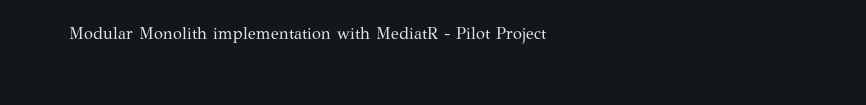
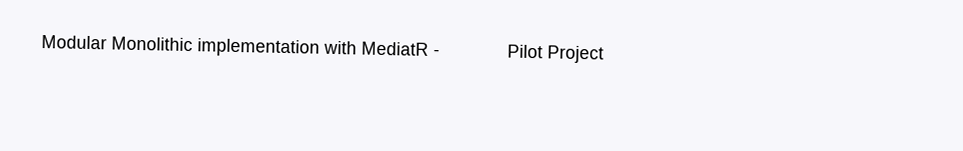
- Modular Monolith implementation with MediatR - Pilot Project
+ Modular Monolithic implementation with MediatR - Pilot Project

